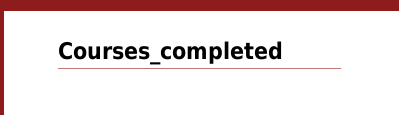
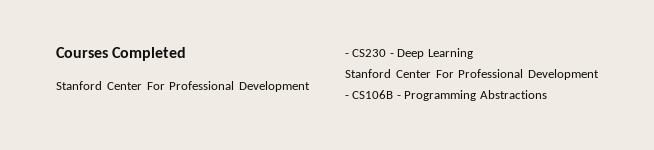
- Courses_completed
+ Courses Completed
+ Stanford Center For Professional Development - CS230 - Deep Learning
+ Stanford Center For Professional Development - CS106B - Programming Abstractions

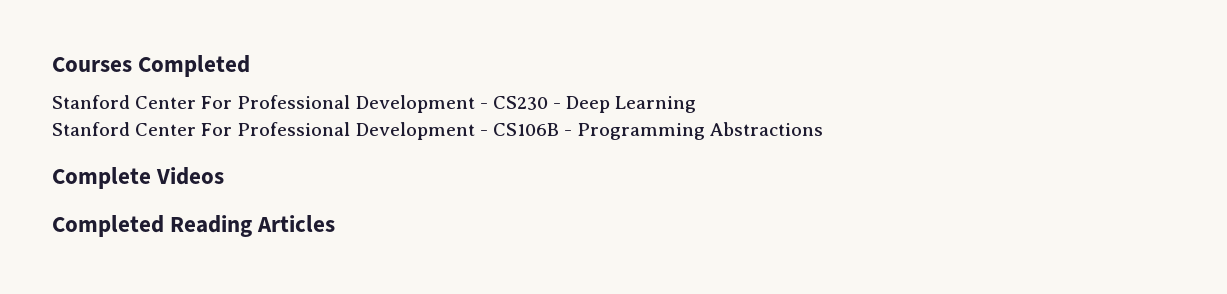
+ Complete Videos
+ Completed Reading Articles

